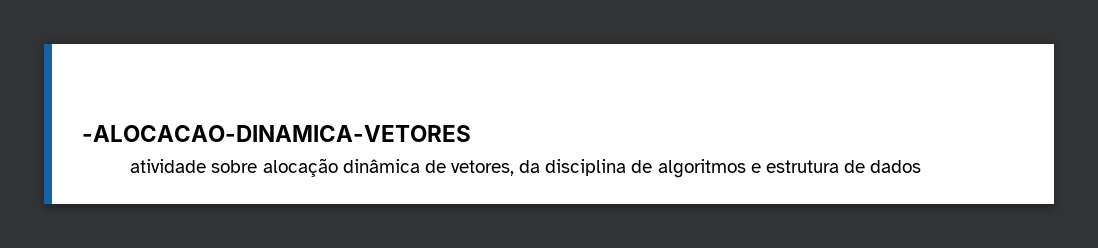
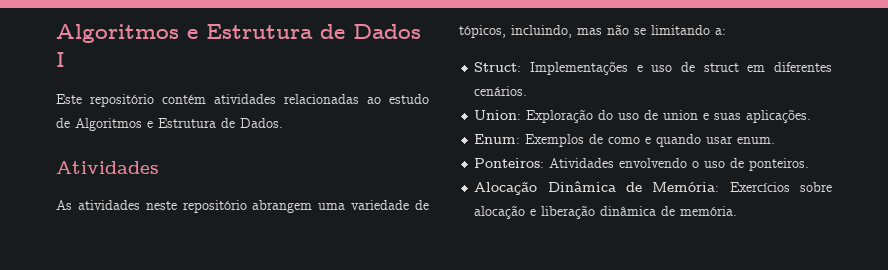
- -ALOCACAO-DINAMICA-VETORES
- atividade sobre alocação dinâmica de vetores, da disciplina de algoritmos e estrutura de dados
+ Algoritmos e Estrutura de Dados I
+ Este repositório contém atividades relacionadas ao estudo de Algoritmos e Estrutura de Dados.
+ Atividades
+ As atividades neste repositório abrangem uma variedade de tópicos, incluindo, mas não se limitando a:
+ Struct: Implementações e uso de struct em diferentes cenários.
+ Union: Exploração do uso de union e suas aplicações.
+ Enum: Exemplos de como e quando usar enum.
+ Ponteiros: Atividades envolvendo o uso de ponteiros.
+ Alocação Dinâmica de Memória: Exercícios sobre alocação e liberação dinâmica de memória.

